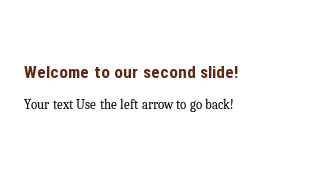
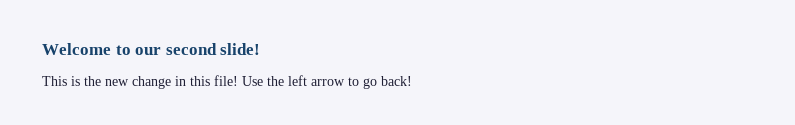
- Your text Use the left arrow to go back!
+ This is the new change in this file! Use the left arrow to go back!

